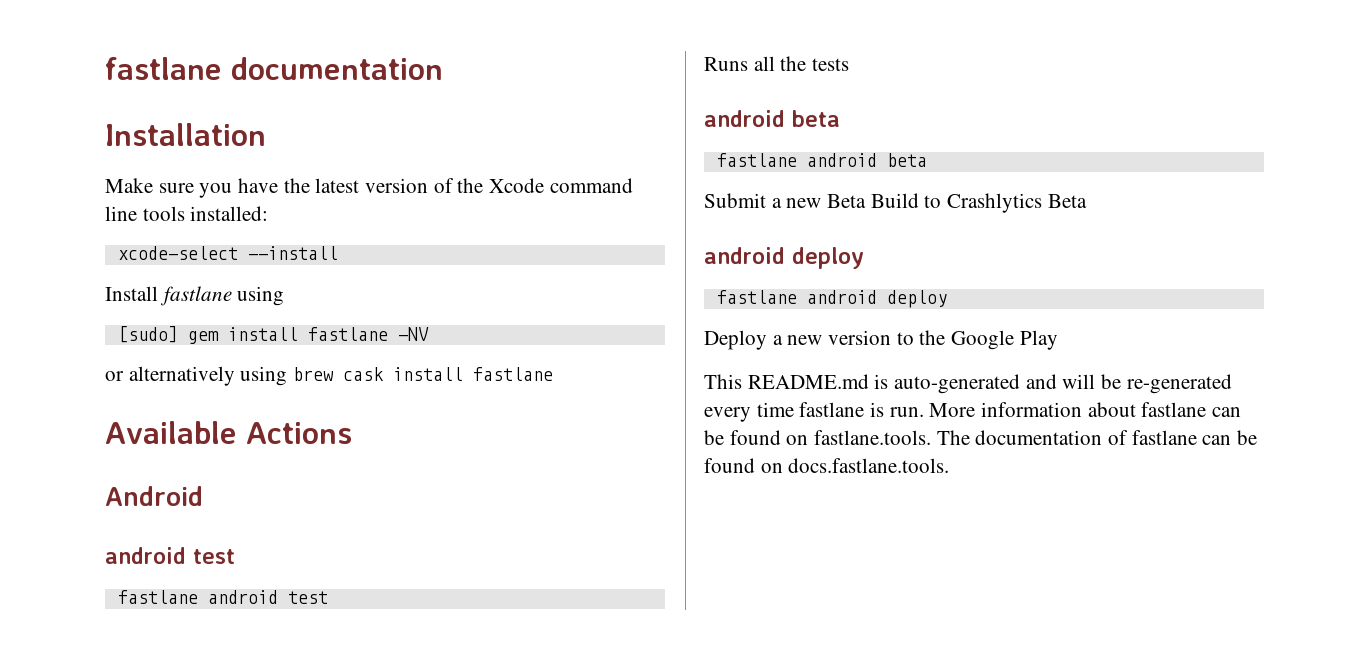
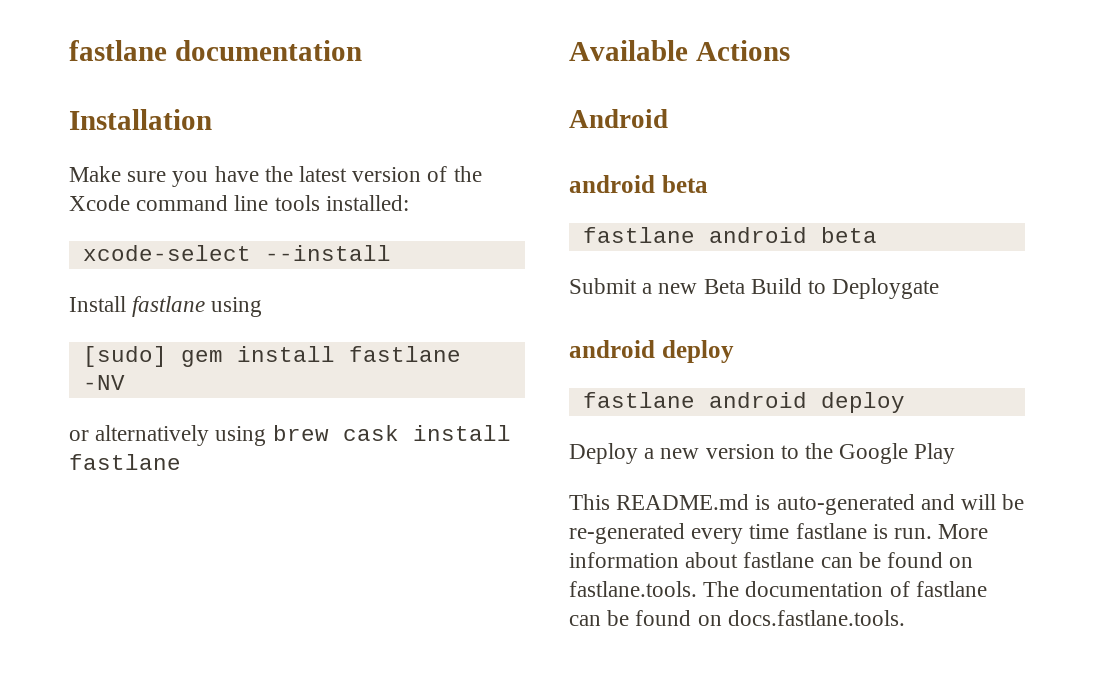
  Android
- android test
- fastlane android test
- Runs all the tests
- Submit a new Beta Build to Crashlytics Beta
+ Submit a new Beta Build to Deploygate

